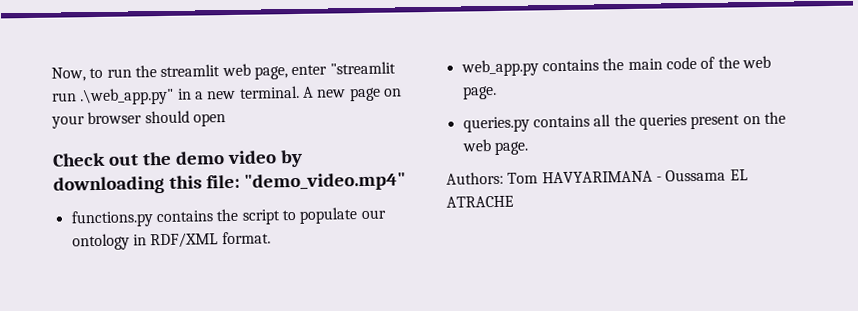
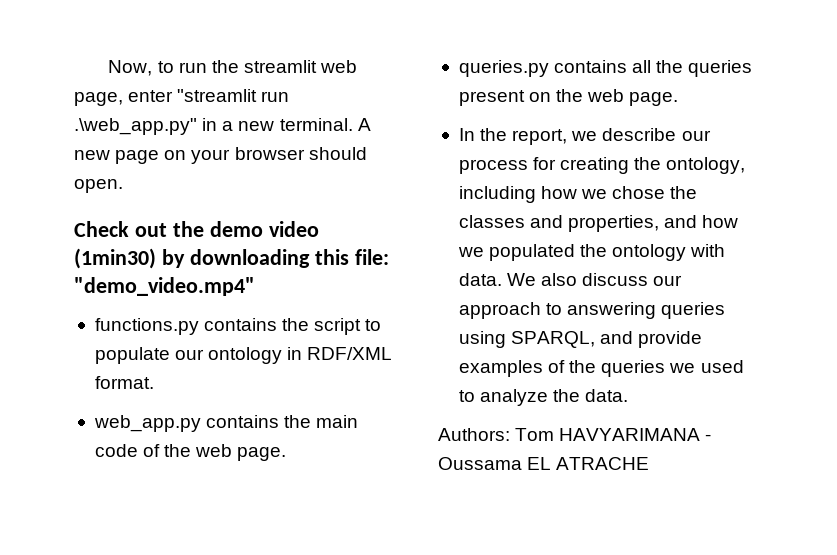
- A new page on your browser should open
+ A new page on your browser should open.
- Check out the demo video by downloading this file: "demo_video.mp4"
+ Check out the demo video (1min30) by downloading this file: "demo_video.mp4"
+ In the report, we describe our process for creating the ontology, including how we chose the classes and properties, and how we populated the ontology with data. We also discuss our approach to answering queries using SPARQL, and provide examples of the queries we used to analyze the data.

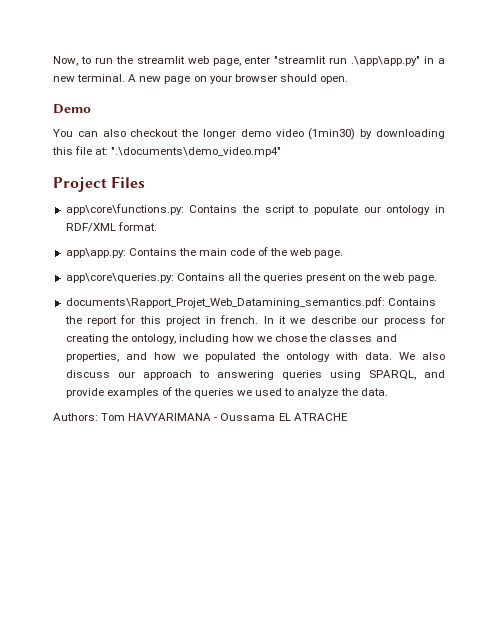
- Now, to run the streamlit web page, enter "streamlit run .\web_app.py" in a new terminal.
+ Now, to run the streamlit web page, enter "streamlit run .\app\app.py" in a new terminal.
- Check out the demo video (1min30) by downloading this file: "demo_video.mp4"
- functions.py contains the script to populate our ontology in RDF/XML format.
+ Demo
+ You can also checkout the longer demo video (1min30) by downloading this file at: ".\documents\demo_video.mp4"
+ Project Files
+ app\core\functions.py: Contains the script to populate our ontology in RDF/XML format.
- web_app.py contains the main code of the web page.
+ app\app.py: Contains the main code of the web page.
- queries.py contains all the queries present on the web page.
+ app\core\queries.py: Contains all the queries present on the web page.
- In the report, we describe our process for creating the ontology, including how we chose the classes and properties, and how we populated the ontology with data.
+ documents\Rapport_Projet_Web_Datamining_semantics.pdf: Contains the report for this project in french. In it we describe our process for creating the ontology, including how we chose the classes and properties, and how we populated the ontology with data.

